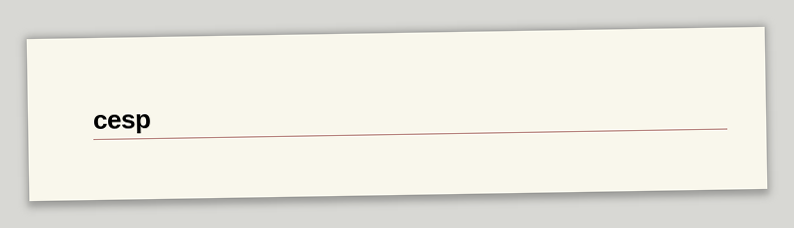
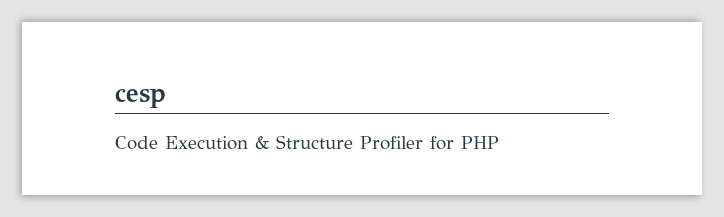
+ Code Execution & Structure Profiler for PHP

